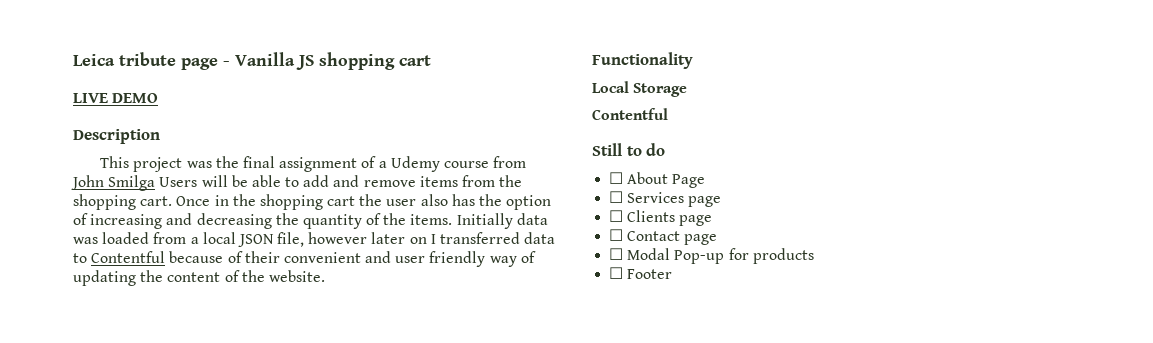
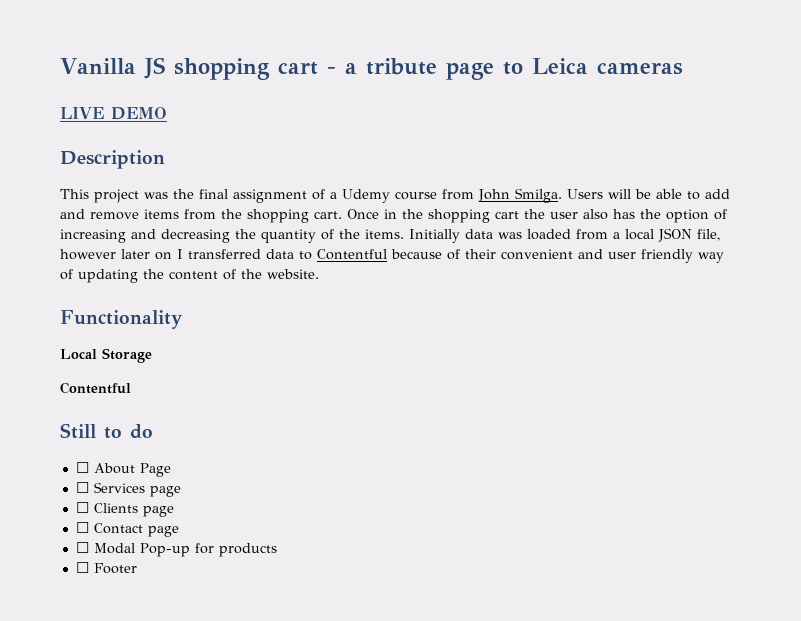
- Leica tribute page - Vanilla JS shopping cart
+ Vanilla JS shopping cart - a tribute page to Leica cameras
- This project was the final assignment of a Udemy course from John Smilga Users will be able to add and remove items from the shopping cart.
+ This project was the final assignment of a Udemy course from John Smilga. Users will be able to add and remove items from the shopping cart.

